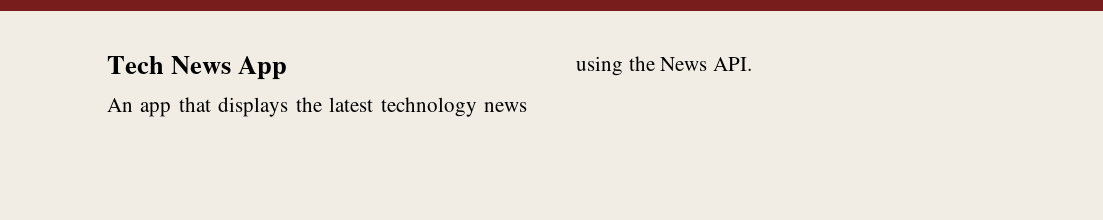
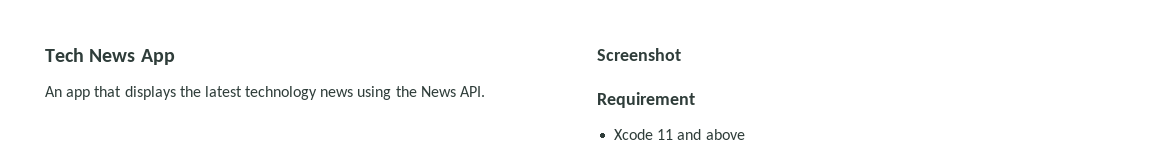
+ Screenshot
+ Requirement
+ Xcode 11 and above

